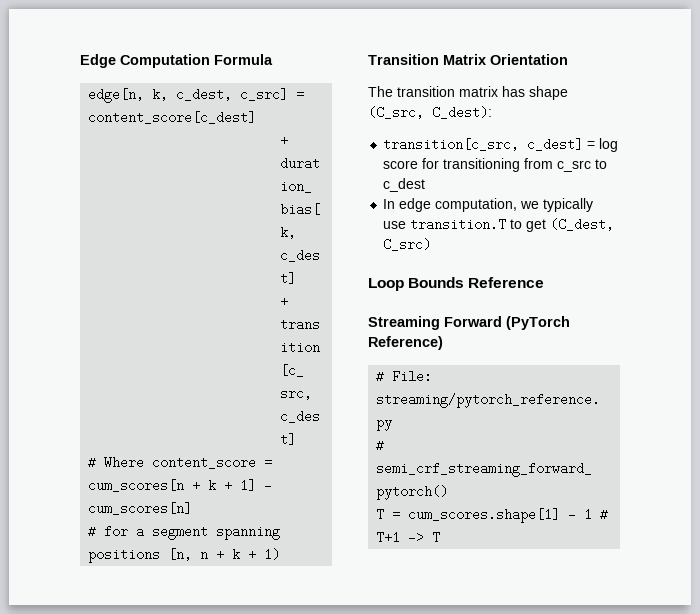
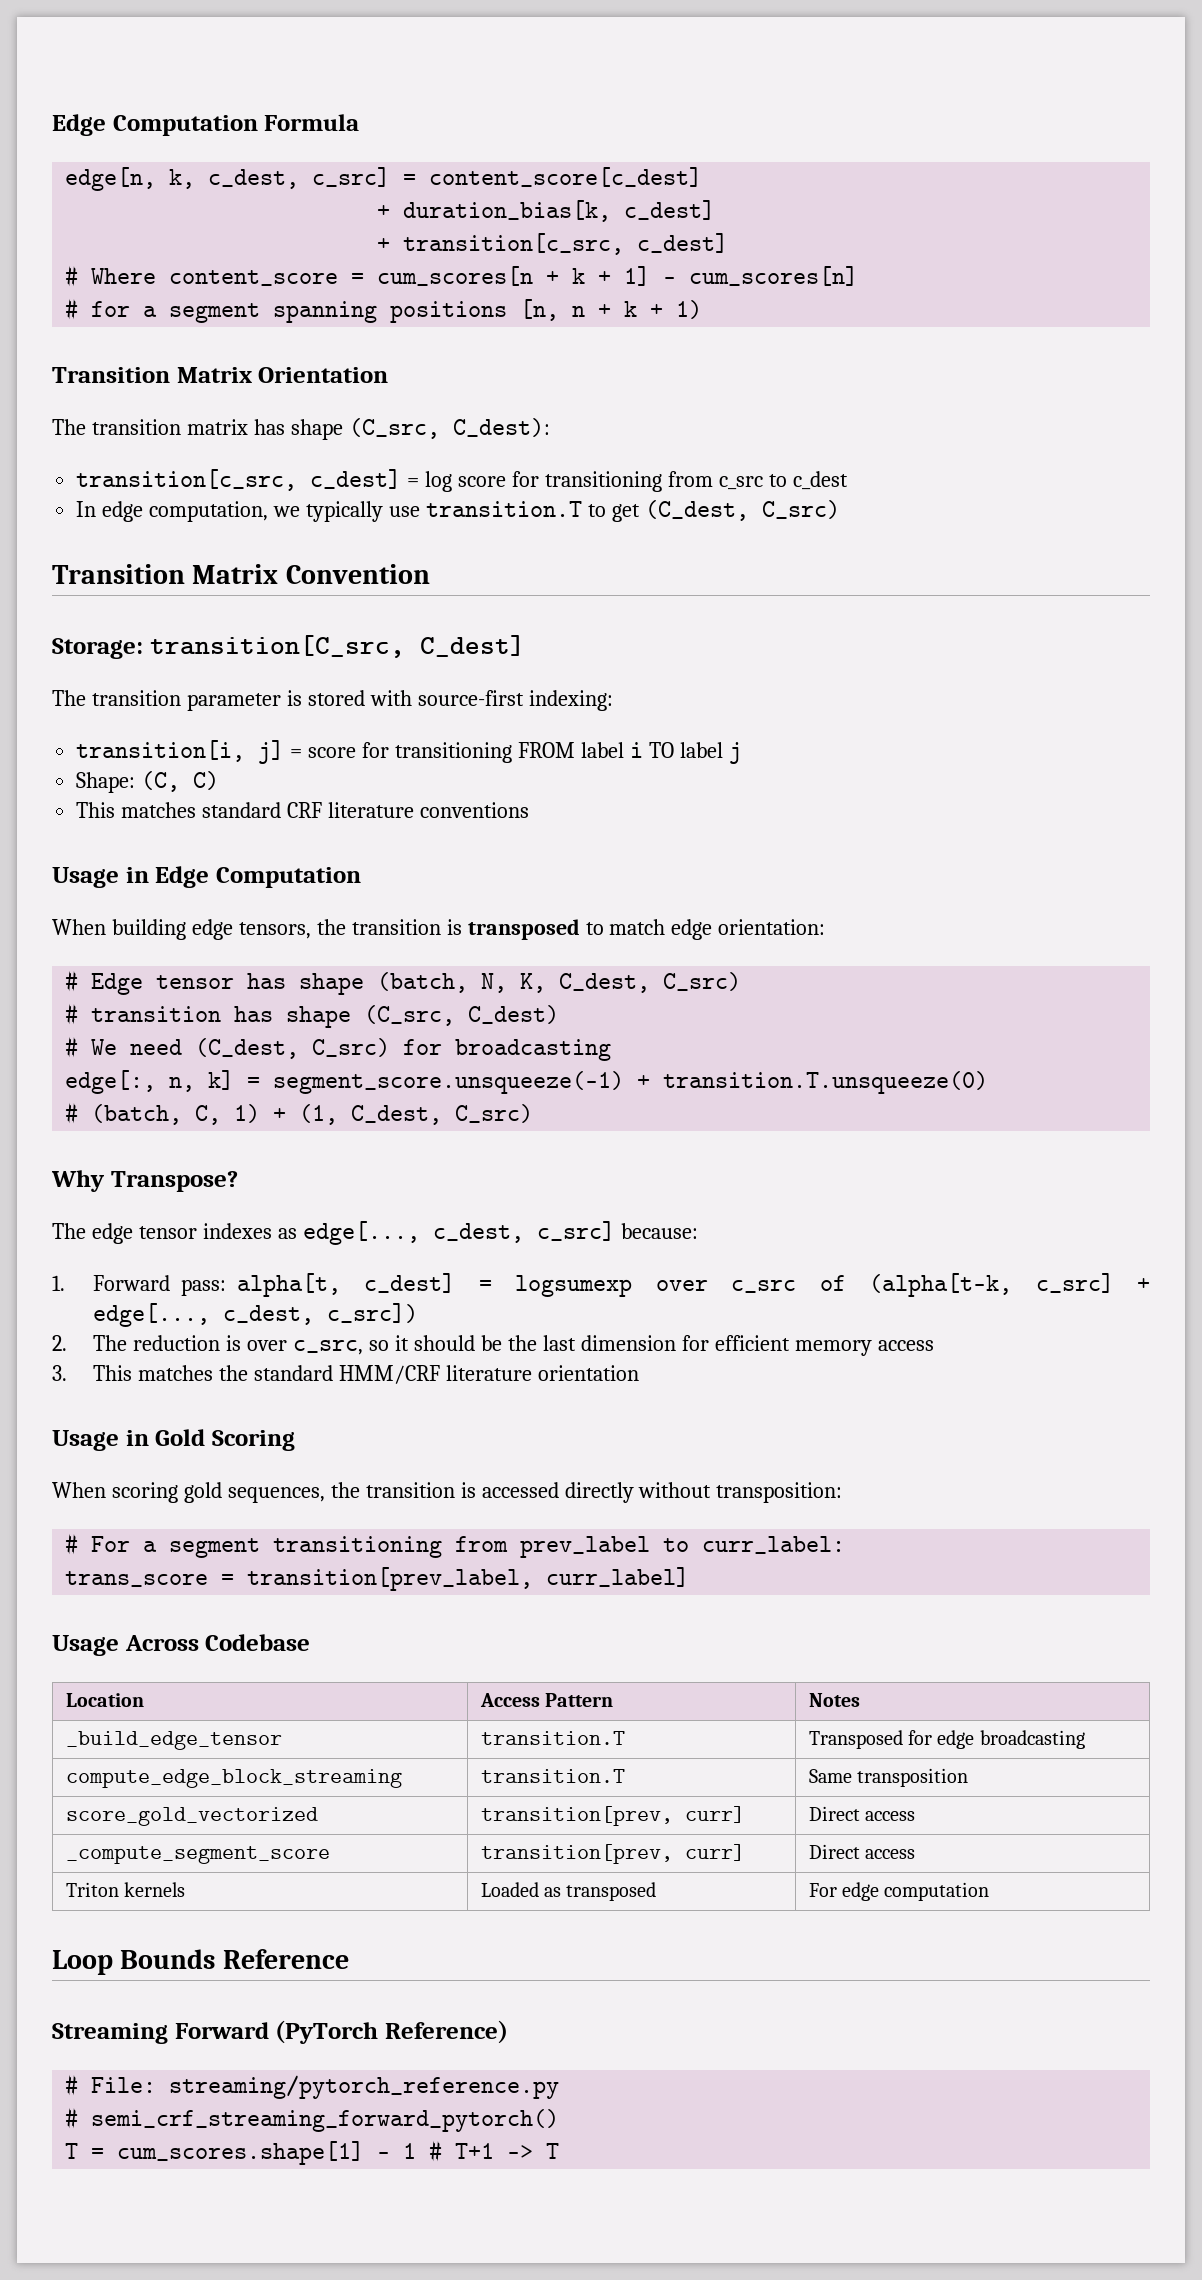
+ Transition Matrix Convention
+ Storage: transition[C_src, C_dest]
+ The transition parameter is stored with source-first indexing:
+ transition[i, j] = score for transitioning FROM label i TO label j
+ Shape: (C, C)
+ This matches standard CRF literature conventions
+ Usage in Edge Computation
+ When building edge tensors, the transition is transposed to match edge orientation:
+ # Edge tensor has shape (batch, N, K, C_dest, C_src)
+ # transition has shape (C_src, C_dest)
+ # We need (C_dest, C_src) for broadcasting
+ edge[:, n, k] = segment_score.unsqueeze(-1) + transition.T.unsqueeze(0)
+ # (batch, C, 1) + (1, C_dest, C_src)
+ Why Transpose?
+ The edge tensor indexes as edge[..., c_dest, c_src] because:
+ 1. Forward pass: alpha[t, c_dest] = logsumexp over c_src of (alpha[t-k, c_src] + edge[..., c_dest, c_src])
+ 2. The reduction is over c_src, so it should be the last dimension for efficient memory access
+ 3. This matches the standard HMM/CRF literature orientation
+ Usage in Gold Scoring
+ When scoring gold sequences, the transition is accessed directly without transposition:
+ # For a segment transitioning from prev_label to curr_label:
+ trans_score = transition[prev_label, curr_label]
+ Usage Across Codebase
+ Location | Access Pattern | Notes
+ _build_edge_tensor | transition.T | Transposed for edge broadcasting
+ compute_edge_block_streaming | transition.T | Same transposition
+ score_gold_vectorized | transition[prev, curr] | Direct access
+ _compute_segment_score | transition[prev, curr] | Direct access
+ Triton kernels | Loaded as transposed | For edge computation

